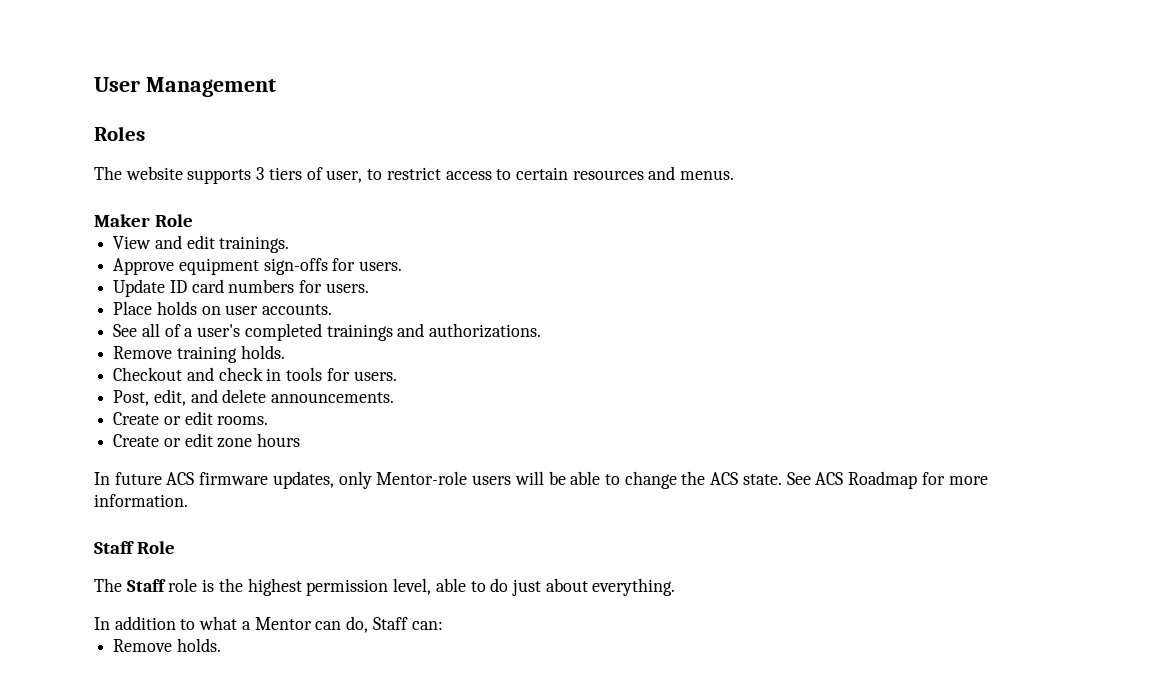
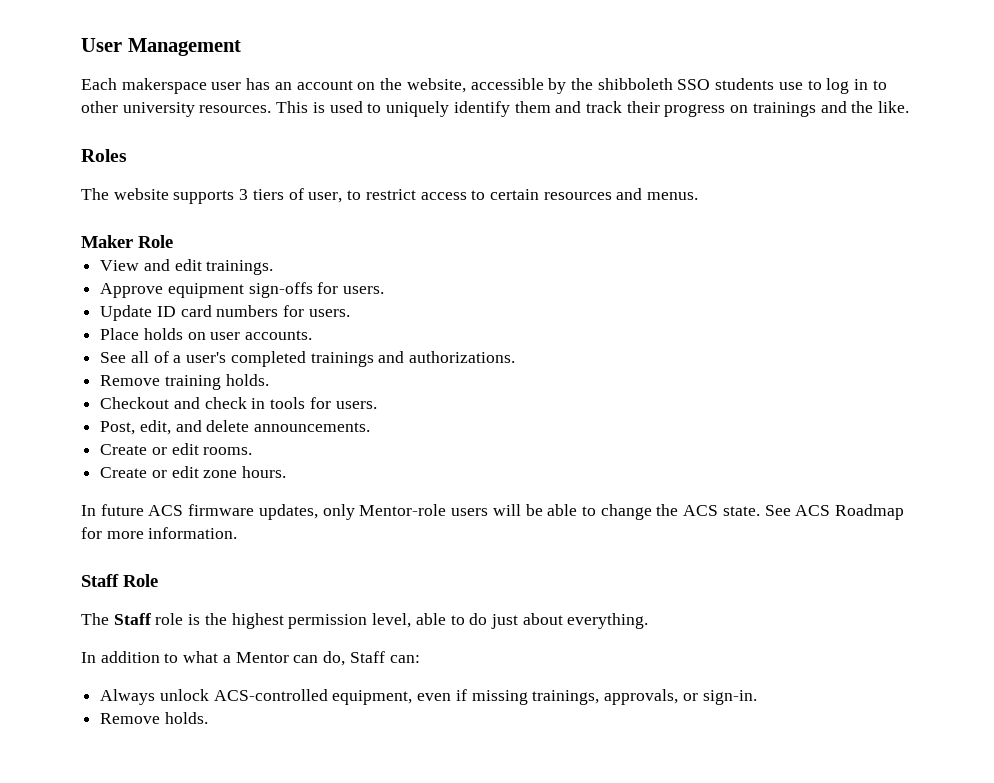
+ Each makerspace user has an account on the website, accessible by the shibboleth SSO students use to log in to other university resources. This is used to uniquely identify them and track their progress on trainings and the like.
- Create or edit zone hours
+ Create or edit zone hours.
+ Always unlock ACS-controlled equipment, even if missing trainings, approvals, or sign-in.

